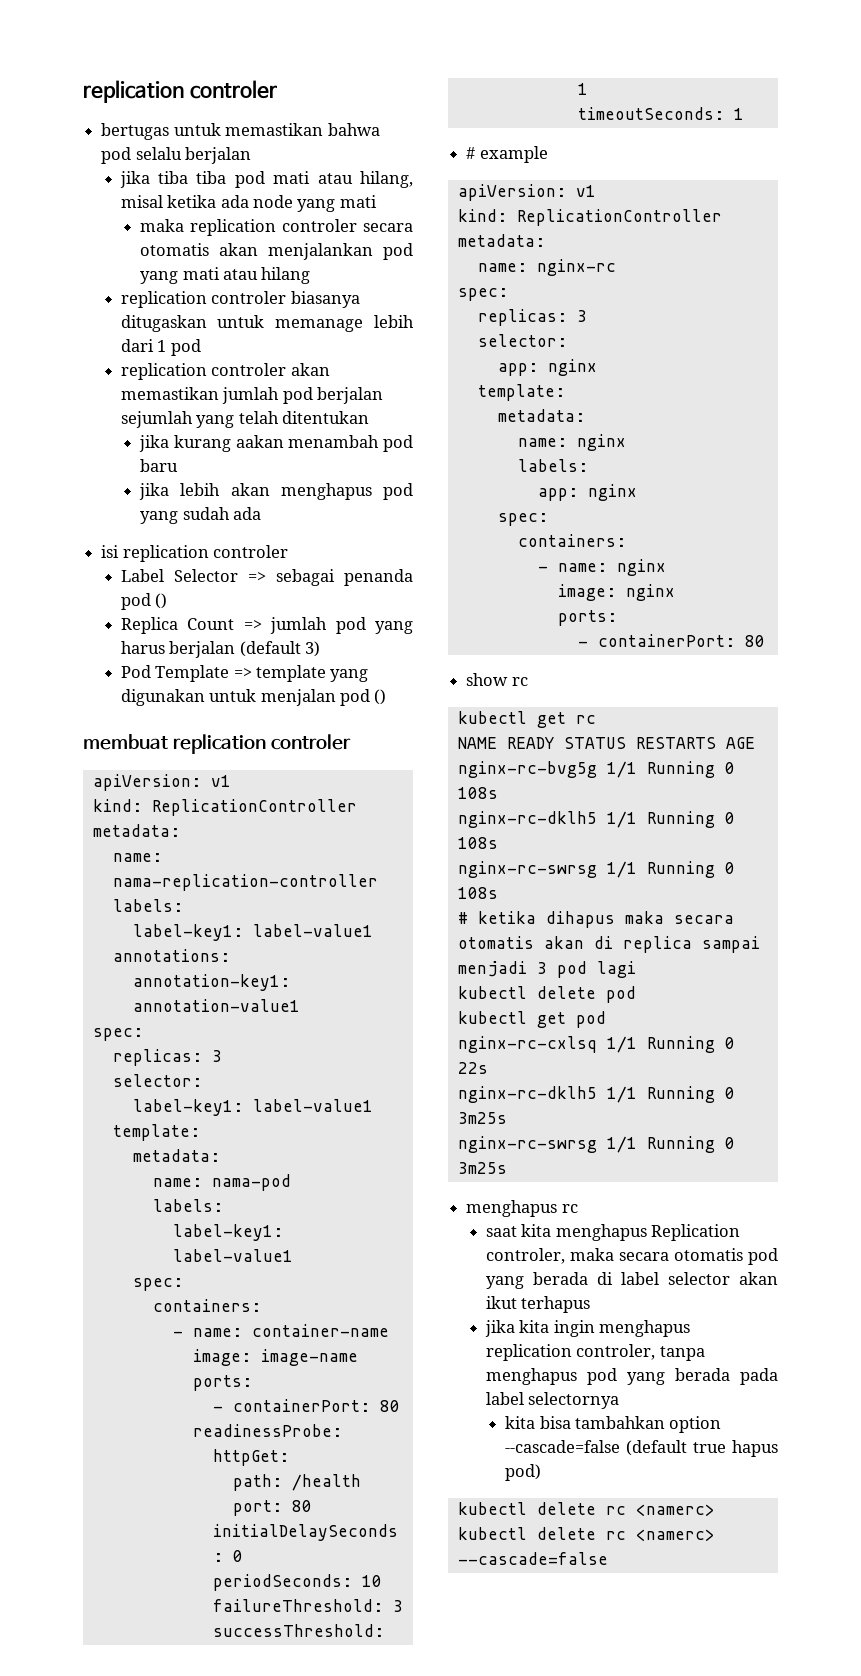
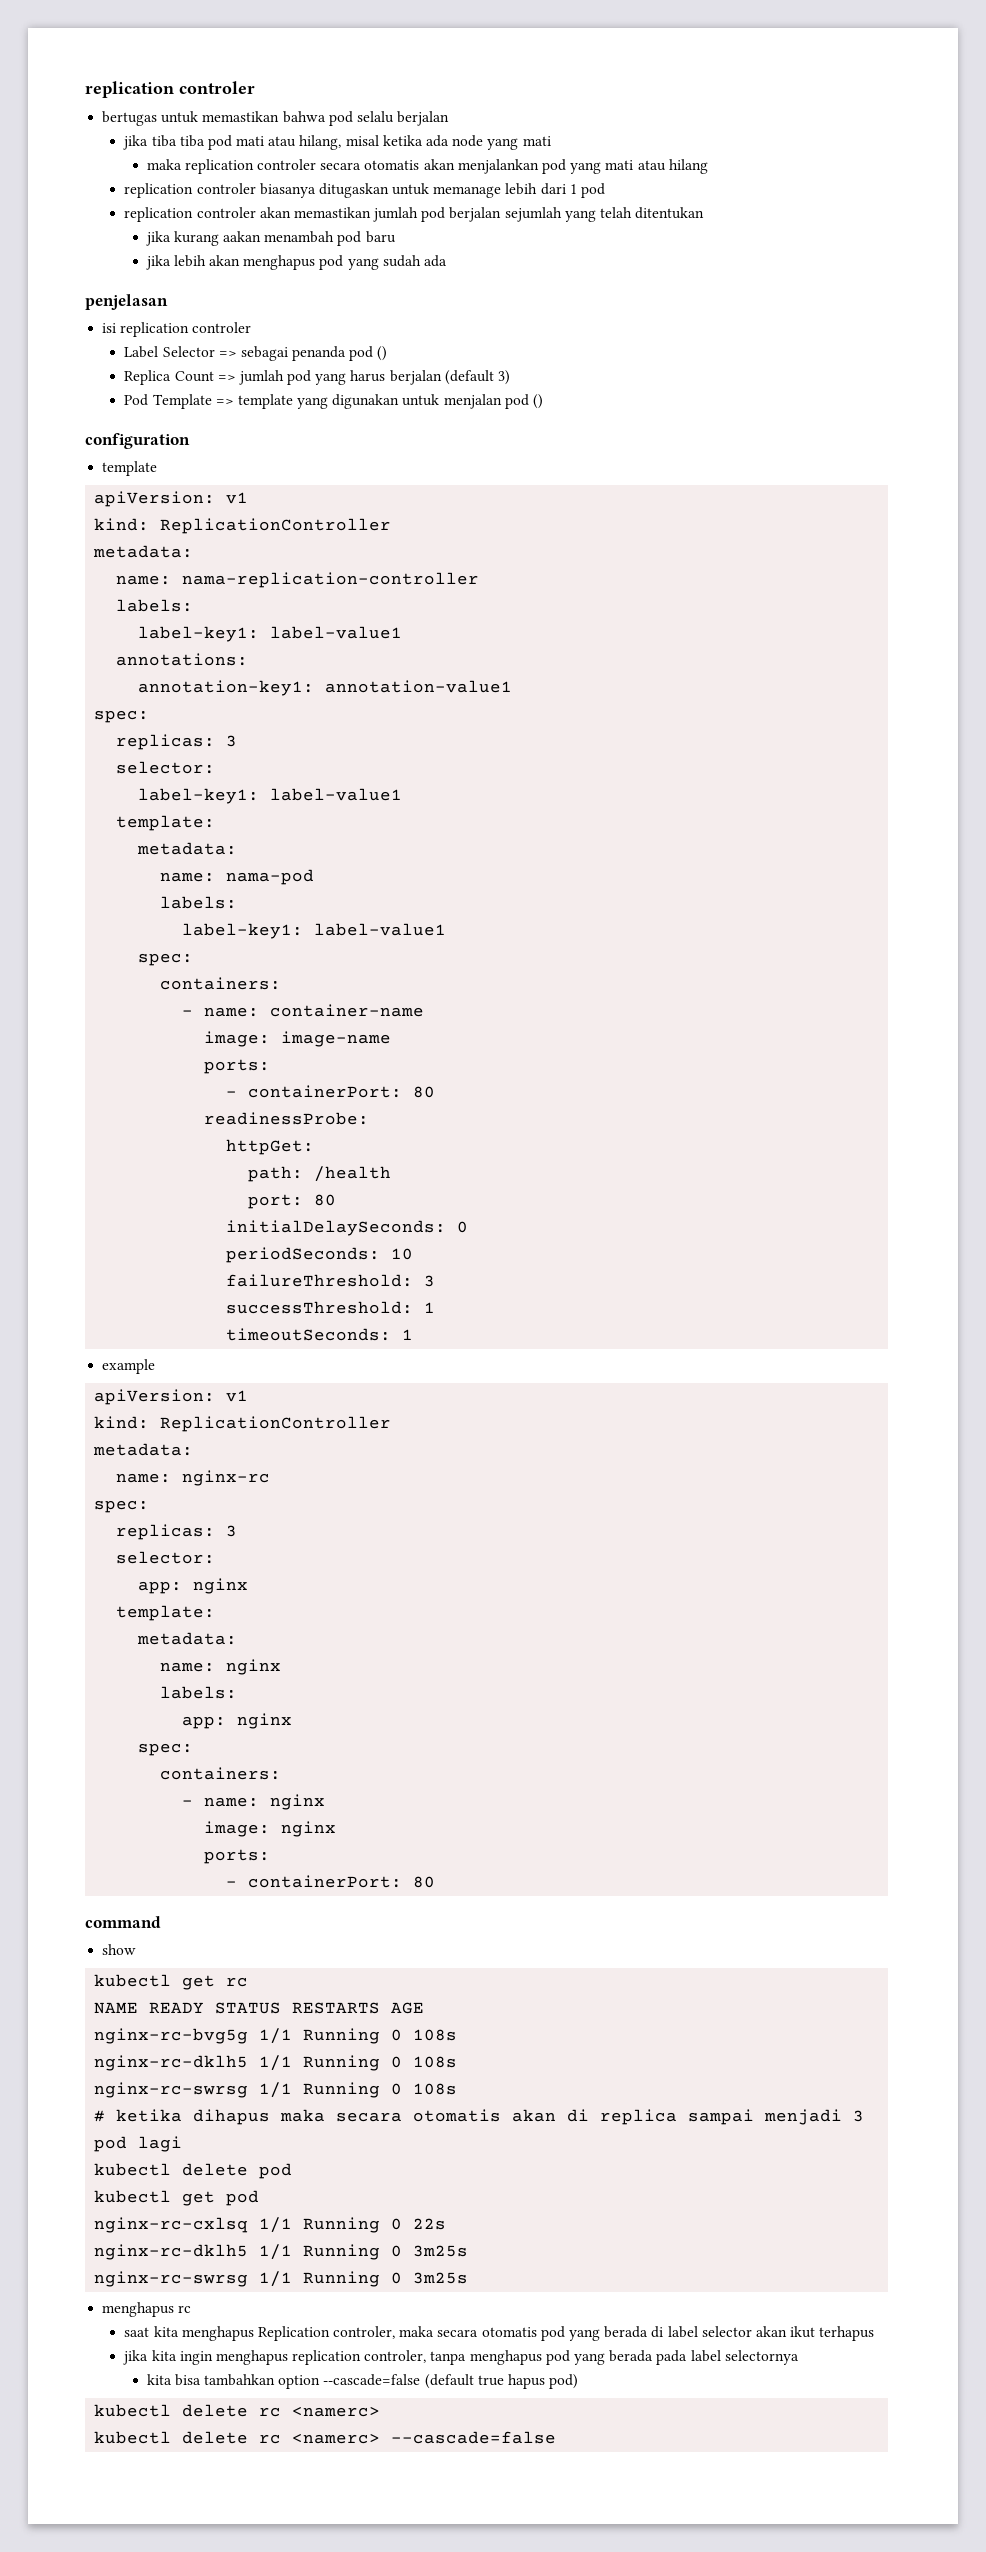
+ penjelasan
- membuat replication controler
+ configuration
+ template
- # example
+ example
+ command
- show rc
+ show

